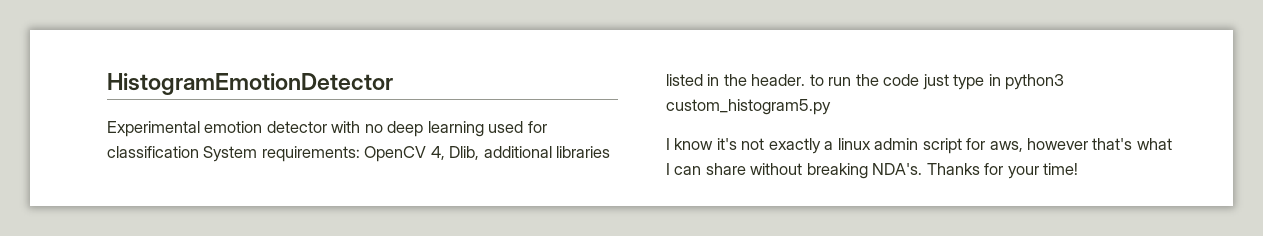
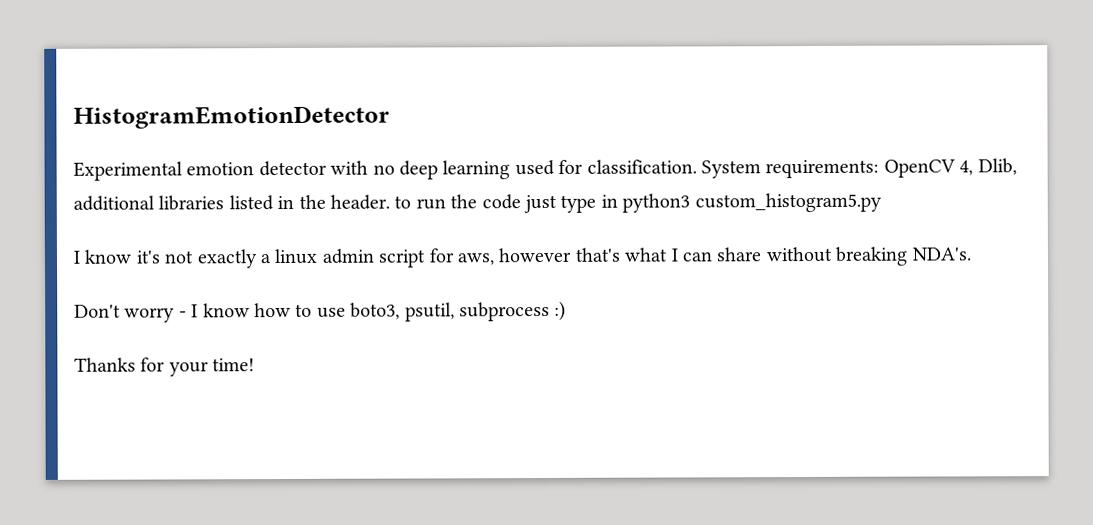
- Experimental emotion detector with no deep learning used for classification System requirements: OpenCV 4, Dlib, additional libraries listed in the header. to run the code just type in python3 custom_histogram5.py
+ Experimental emotion detector with no deep learning used for classification. System requirements: OpenCV 4, Dlib, additional libraries listed in the header. to run the code just type in python3 custom_histogram5.py
- I know it's not exactly a linux admin script for aws, however that's what I can share without breaking NDA's. Thanks for your time!
+ I know it's not exactly a linux admin script for aws, however that's what I can share without breaking NDA's.
+ Don't worry - I know how to use boto3, psutil, subprocess :)
+ Thanks for your time!

